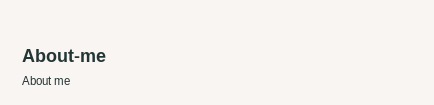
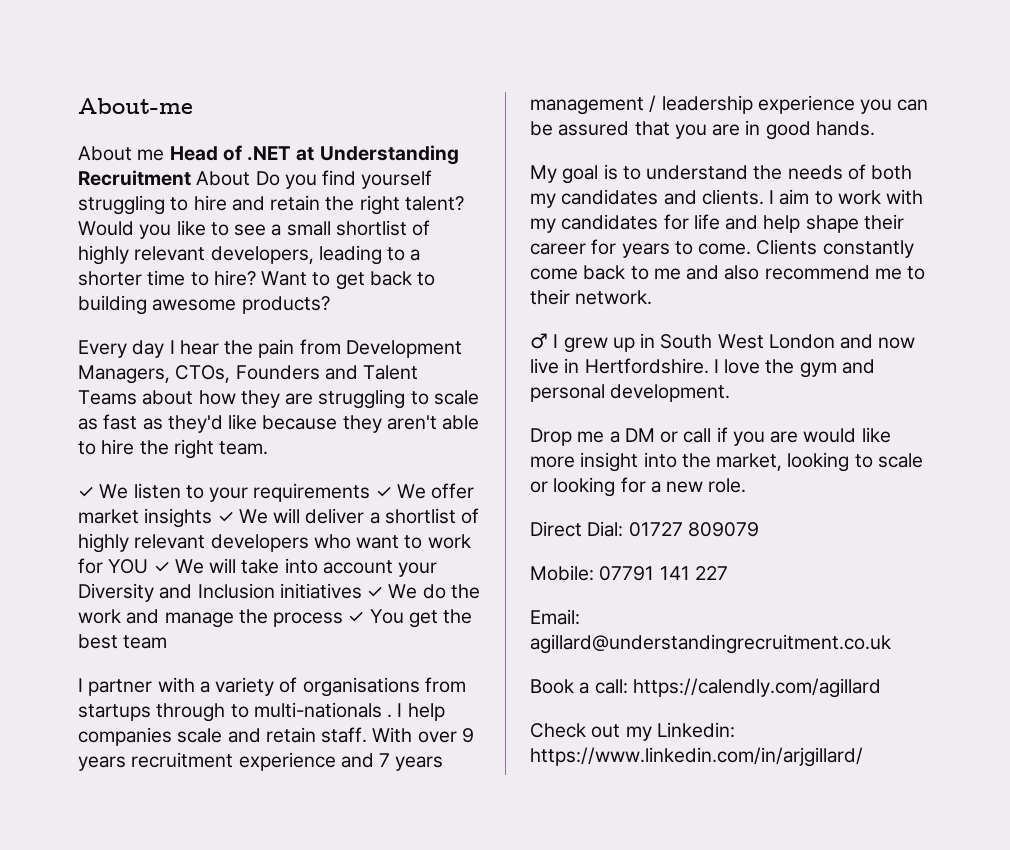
- About me
+ About me Head of .NET at Understanding Recruitment About Do you find yourself struggling to hire and retain the right talent? Would you like to see a small shortlist of highly relevant developers, leading to a shorter time to hire? Want to get back to building awesome products?
+ Every day I hear the pain from Development Managers, CTOs, Founders and Talent Teams about how they are struggling to scale as fast as they'd like because they aren't able to hire the right team.
+ ✓ We listen to your requirements ✓ We offer market insights ✓ We will deliver a shortlist of highly relevant developers who want to work for YOU ✓ We will take into account your Diversity and Inclusion initiatives ✓ We do the work and manage the process ✓ You get the best team
+ I partner with a variety of organisations from startups through to multi-nationals . I help companies scale and retain staff. With over 9 years recruitment experience and 7 years management / leadership experience you can be assured that you are in good hands.
+ My goal is to understand the needs of both my candidates and clients. I aim to work with my candidates for life and help shape their career for years to come. Clients constantly come back to me and also recommend me to their network.
+ ♂ I grew up in South West London and now live in Hertfordshire. I love the gym and personal development.
+ Drop me a DM or call if you are would like more insight into the market, looking to scale or looking for a new role.
+ Direct Dial: 01727 809079
+ Mobile: 07791 141 227
+ Email: agillard@understandingrecruitment.co.uk
+ Book a call: https://calendly.com/agillard
+ Check out my Linkedin: https://www.linkedin.com/in/arjgillard/

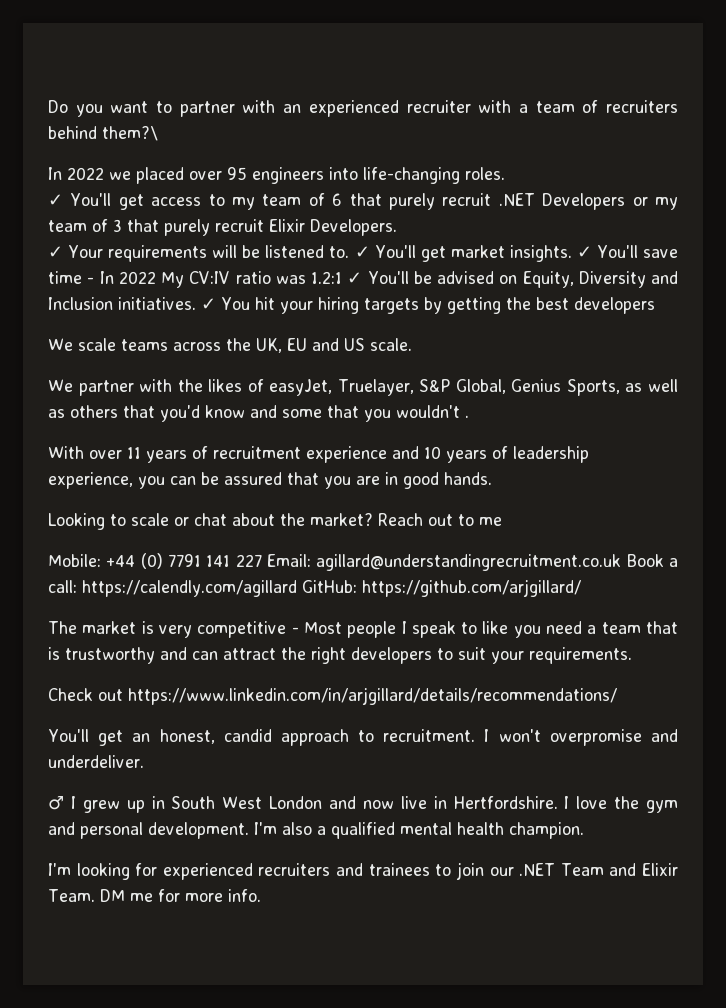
- About-me
- About me Head of .NET at Understanding Recruitment About Do you find yourself struggling to hire and retain the right talent? Would you like to see a small shortlist of highly relevant developers, leading to a shorter time to hire? Want to get back to building awesome products?
- Every day I hear the pain from Development Managers, CTOs, Founders and Talent Teams about how they are struggling to scale as fast as they'd like because they aren't able to hire the right team.
- ✓ We listen to your requirements ✓ We offer market insights ✓ We will deliver a shortlist of highly relevant developers who want to work for YOU ✓ We will take into account your Diversity and Inclusion initiatives ✓ We do the work and manage the process ✓ You get the best team
- I partner with a variety of organisations from startups through to multi-nationals . I help companies scale and retain staff. With over 9 years recruitment experience and 7 years management / leadership experience you can be assured that you are in good hands.
+ Do you want to partner with an experienced recruiter with a team of recruiters behind them?\
+ In 2022 we placed over 95 engineers into life-changing roles.
+ ✓ You'll get access to my team of 6 that purely recruit .NET Developers or my team of 3 that purely recruit Elixir Developers.
+ ✓ Your requirements will be listened to. ✓ You'll get market insights. ✓ You'll save time - In 2022 My CV:IV ratio was 1.2:1 ✓ You'll be advised on Equity, Diversity and Inclusion initiatives. ✓ You hit your hiring targets by getting the best developers
+ We scale teams across the UK, EU and US scale.
+ We partner with the likes of easyJet, Truelayer, S&P Global, Genius Sports, as well as others that you'd know and some that you wouldn't .
+ With over 11 years of recruitment experience and 10 years of leadership experience, you can be assured that you are in good hands.
- My goal is to understand the needs of both my candidates and clients. I aim to work with my candidates for life and help shape their career for years to come. Clients constantly come back to me and also recommend me to their network.
+ Looking to scale or chat about the market? Reach out to me
+ Mobile: +44 (0) 7791 141 227 Email: agillard@understandingrecruitment.co.uk Book a call: https://calendly.com/agillard GitHub: https://github.com/arjgillard/
+ The market is very competitive - Most people I speak to like you need a team that is trustworthy and can attract the right developers to suit your requirements.
+ Check out https://www.linkedin.com/in/arjgillard/details/recommendations/
+ You'll get an honest, candid approach to recruitment. I won't overpromise and underdeliver.
- I love the gym and personal development.
- Drop me a DM or call if you are would like more insight into the market, looking to scale or looking for a new role.
- Direct Dial: 01727 809079
- Mobile: 07791 141 227
- Email: agillard@understandingrecruitment.co.uk
- Book a call: https://calendly.com/agillard
- Check out my Linkedin: https://www.linkedin.com/in/arjgillard/
+ I love the gym and personal development. I'm also a qualified mental health champion.
+ I'm looking for experienced recruiters and trainees to join our .NET Team and Elixir Team. DM me for more info.

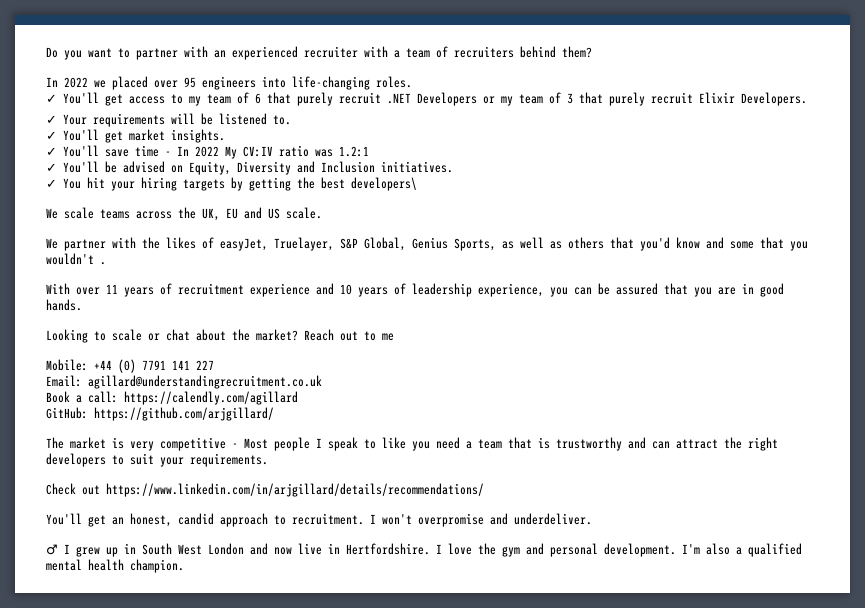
- Do you want to partner with an experienced recruiter with a team of recruiters behind them?\
+ Do you want to partner with an experienced recruiter with a team of recruiters behind them?
- ✓ Your requirements will be listened to. ✓ You'll get market insights. ✓ You'll save time - In 2022 My CV:IV ratio was 1.2:1 ✓ You'll be advised on Equity, Diversity and Inclusion initiatives. ✓ You hit your hiring targets by getting the best developers
+ ✓ Your requirements will be listened to.
+ ✓ You'll get market insights.
+ ✓ You'll save time - In 2022 My CV:IV ratio was 1.2:1
+ ✓ You'll be advised on Equity, Diversity and Inclusion initiatives.
+ ✓ You hit your hiring targets by getting the best developers\
- Mobile: +44 (0) 7791 141 227 Email: agillard@understandingrecruitment.co.uk Book a call: https://calendly.com/agillard GitHub: https://github.com/arjgillard/
+ Mobile: +44 (0) 7791 141 227
+ Email: agillard@understandingrecruitment.co.uk
+ Book a call: https://calendly.com/agillard
+ GitHub: https://github.com/arjgillard/
- I'm looking for experienced recruiters and trainees to join our .NET Team and Elixir Team. DM me for more info.

